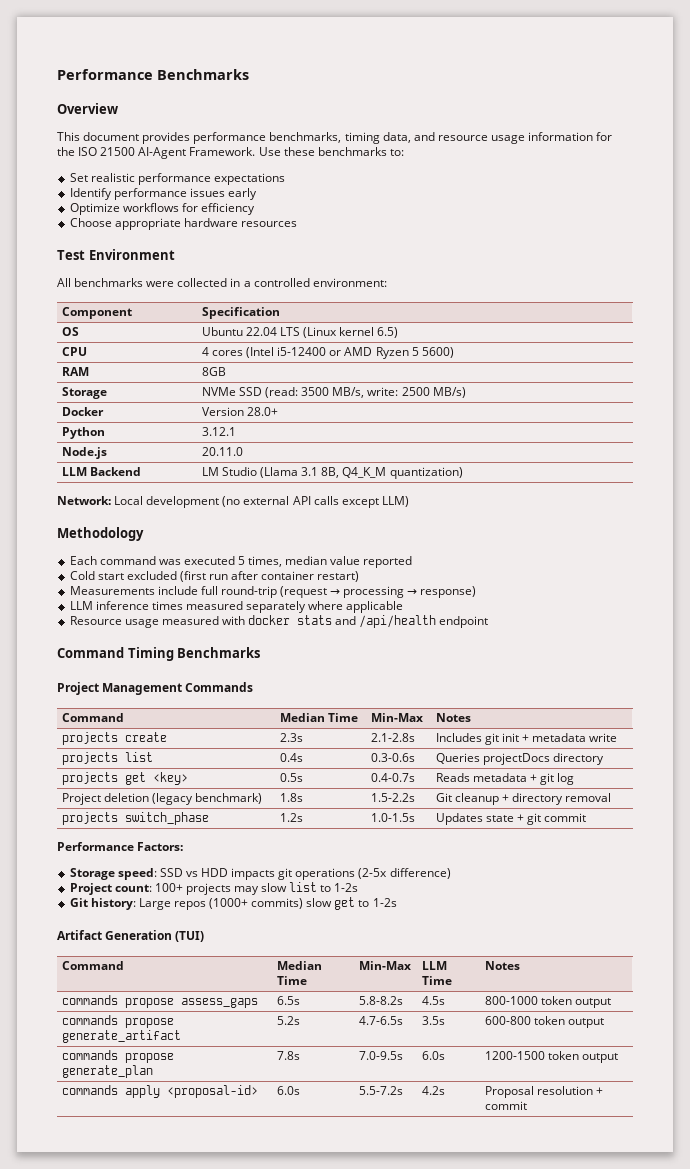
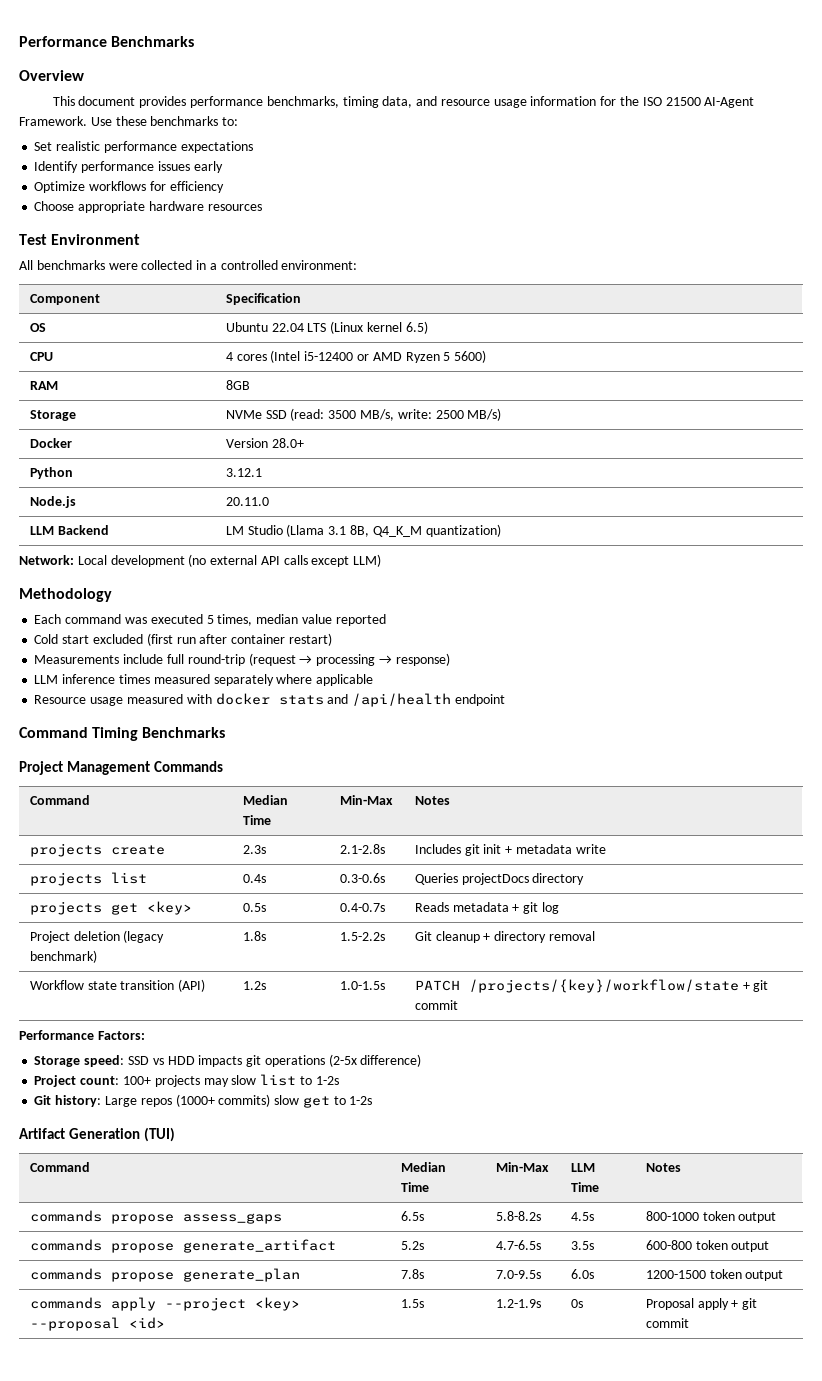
- projects switch_phase | 1.2s | 1.0-1.5s | Updates state + git commit
+ Workflow state transition (API) | 1.2s | 1.0-1.5s | PATCH /projects/{key}/workflow/state + git commit
- commands apply <proposal-id> | 6.0s | 5.5-7.2s | 4.2s | Proposal resolution + commit
+ commands apply --project <key> --proposal <id> | 1.5s | 1.2-1.9s | 0s | Proposal apply + git commit

